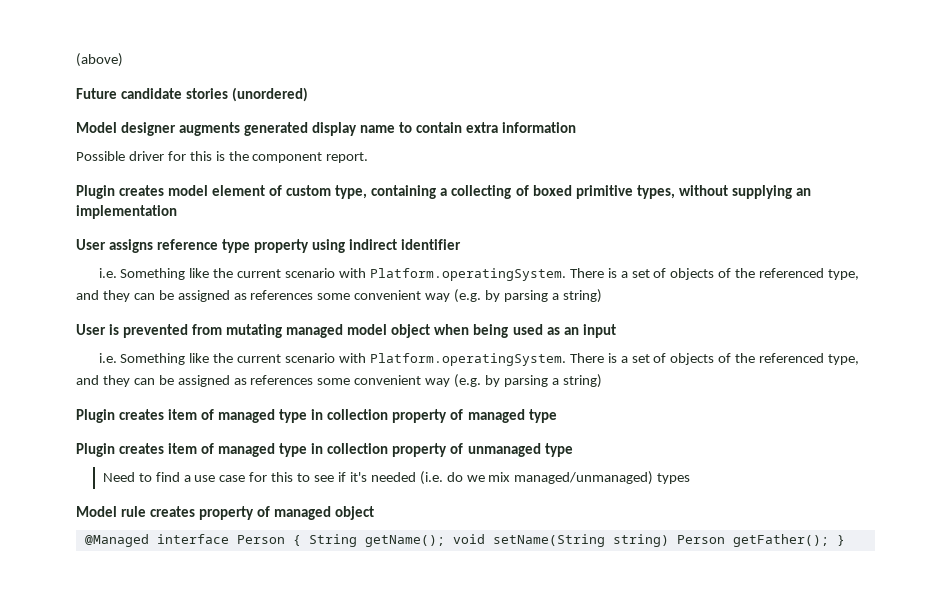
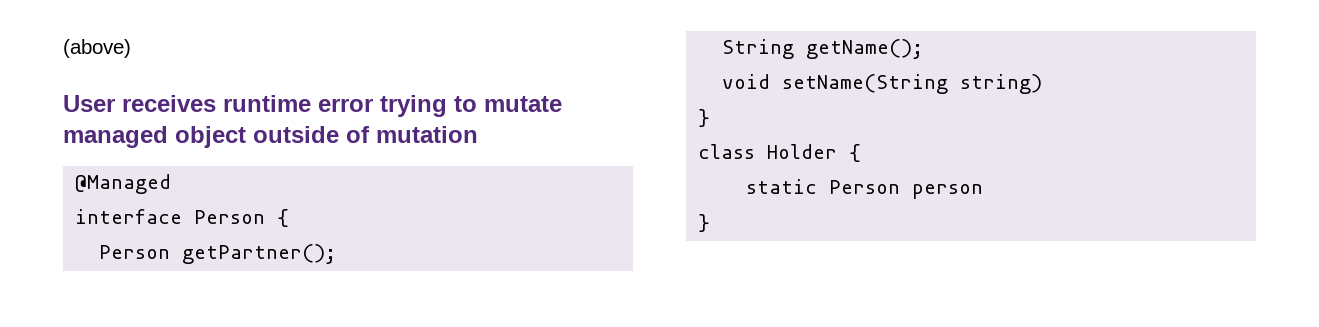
- Future candidate stories (unordered)
- Model designer augments generated display name to contain extra information
- Possible driver for this is the component report.
- Plugin creates model element of custom type, containing a collecting of boxed primitive types, without supplying an implementation
- User assigns reference type property using indirect identifier
- i.e. Something like the current scenario with Platform.operatingSystem. There is a set of objects of the referenced type, and they can be assigned as references some convenient way (e.g. by parsing a string)
- User is prevented from mutating managed model object when being used as an input
- i.e. Something like the current scenario with Platform.operatingSystem. There is a set of objects of the referenced type, and they can be assigned as references some convenient way (e.g. by parsing a string)
- Plugin creates item of managed type in collection property of managed type
- Plugin creates item of managed type in collection property of unmanaged type
- Need to find a use case for this to see if it's needed (i.e. do we mix managed/unmanaged) types
- Model rule creates property of managed object
+ User receives runtime error trying to mutate managed object outside of mutation
- @Managed interface Person { String getName(); void setName(String string) Person getFather(); }
+ @Managed
+ interface Person {
+ Person getPartner();
+ String getName();
+ void setName(String string)
+ }
+ class Holder {
+ static Person person
+ }

